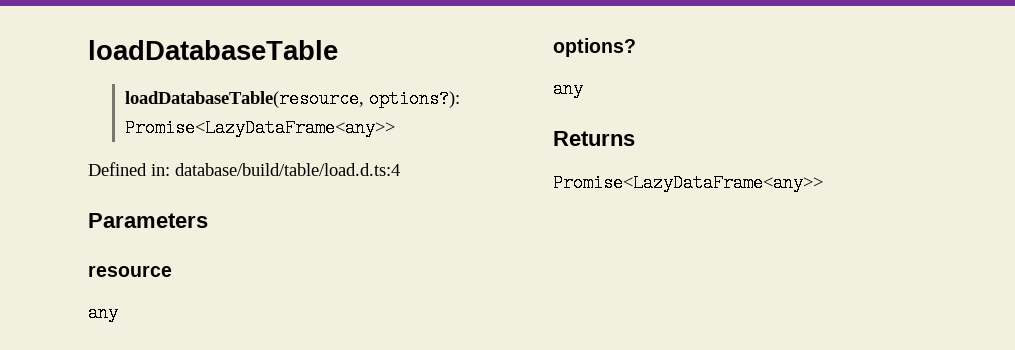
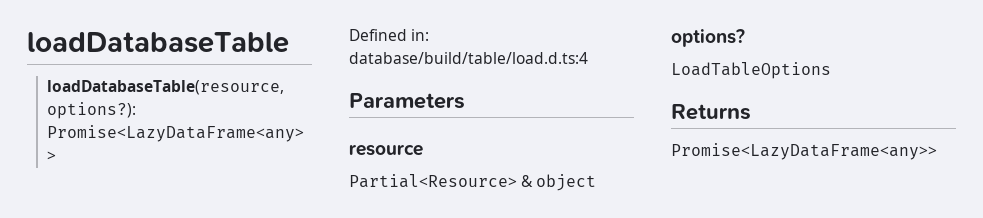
  resource
- any
+ Partial<Resource> & object
  options?
- any
+ LoadTableOptions

